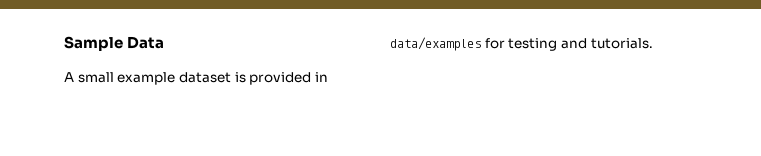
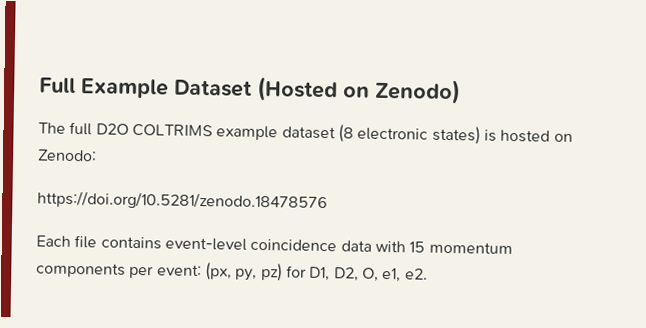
- Sample Data
- A small example dataset is provided in data/examples for testing and tutorials.
+ Full Example Dataset (Hosted on Zenodo)
+ The full D2O COLTRIMS example dataset (8 electronic states) is hosted on Zenodo:
+ https://doi.org/10.5281/zenodo.18478576
+ Each file contains event-level coincidence data with 15 momentum components per event: (px, py, pz) for D1, D2, O, e1, e2.

